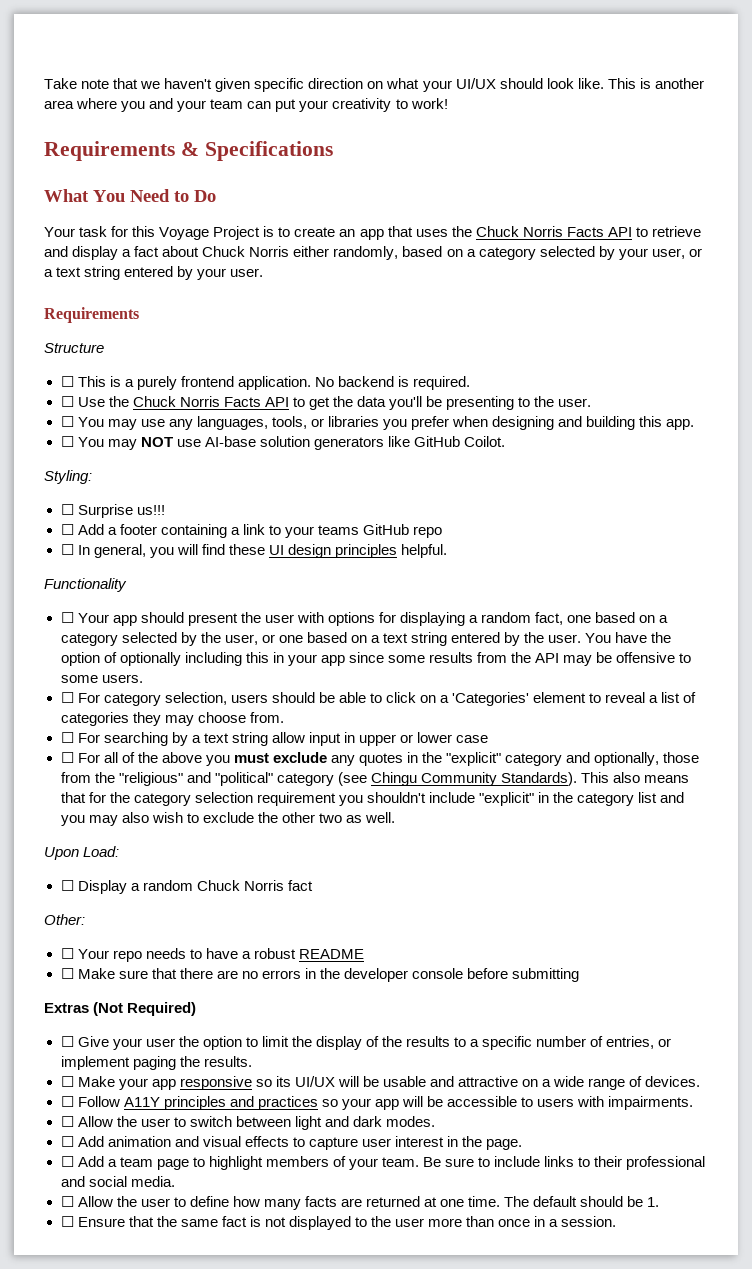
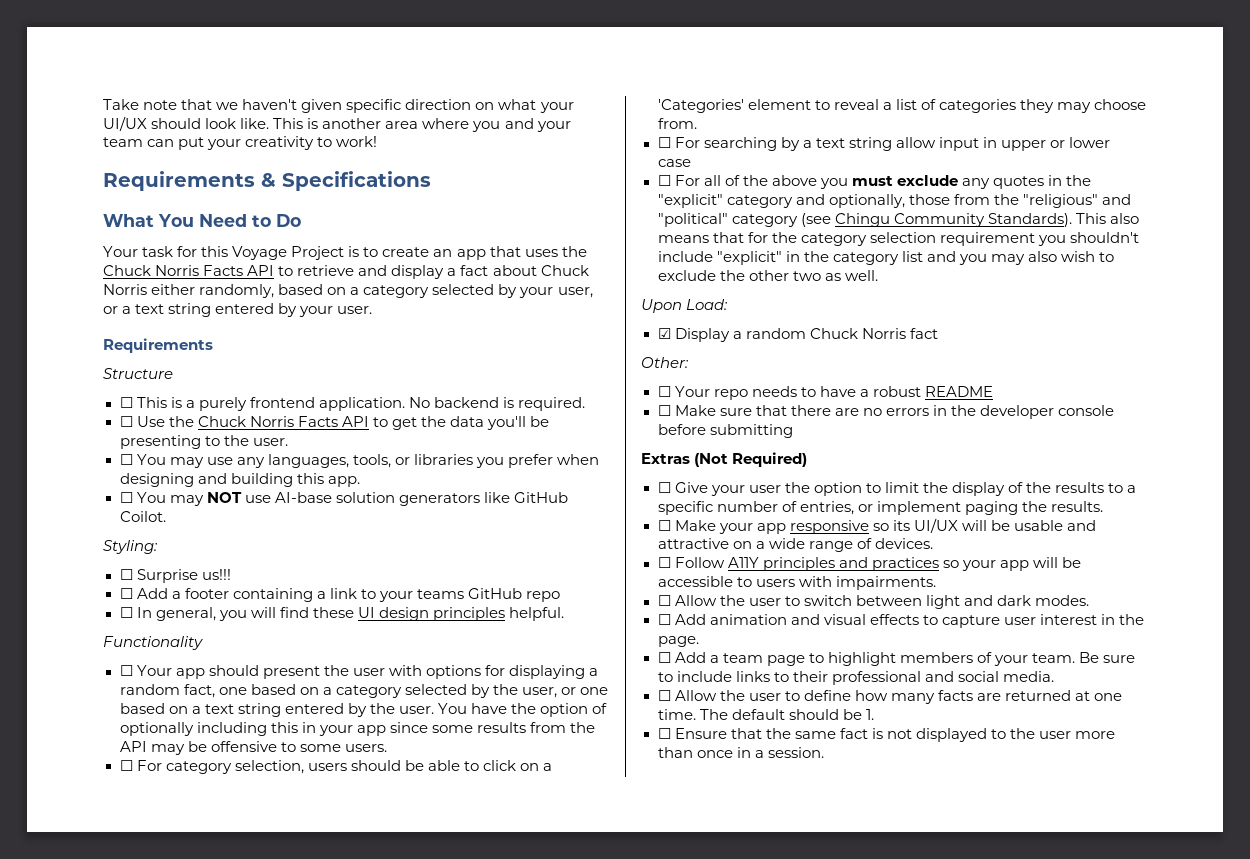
- ☐ Display a random Chuck Norris fact
+ ☑ Display a random Chuck Norris fact

